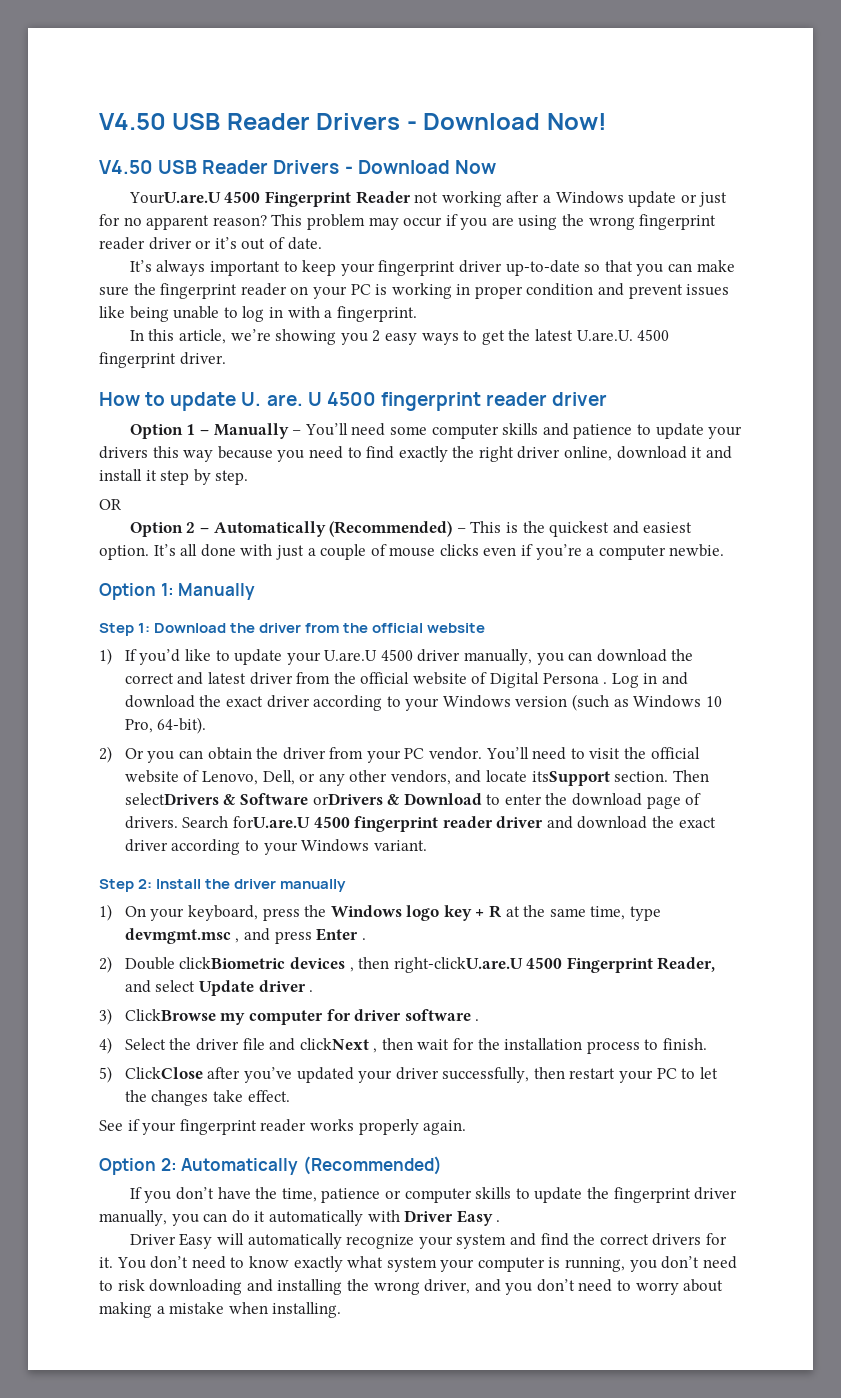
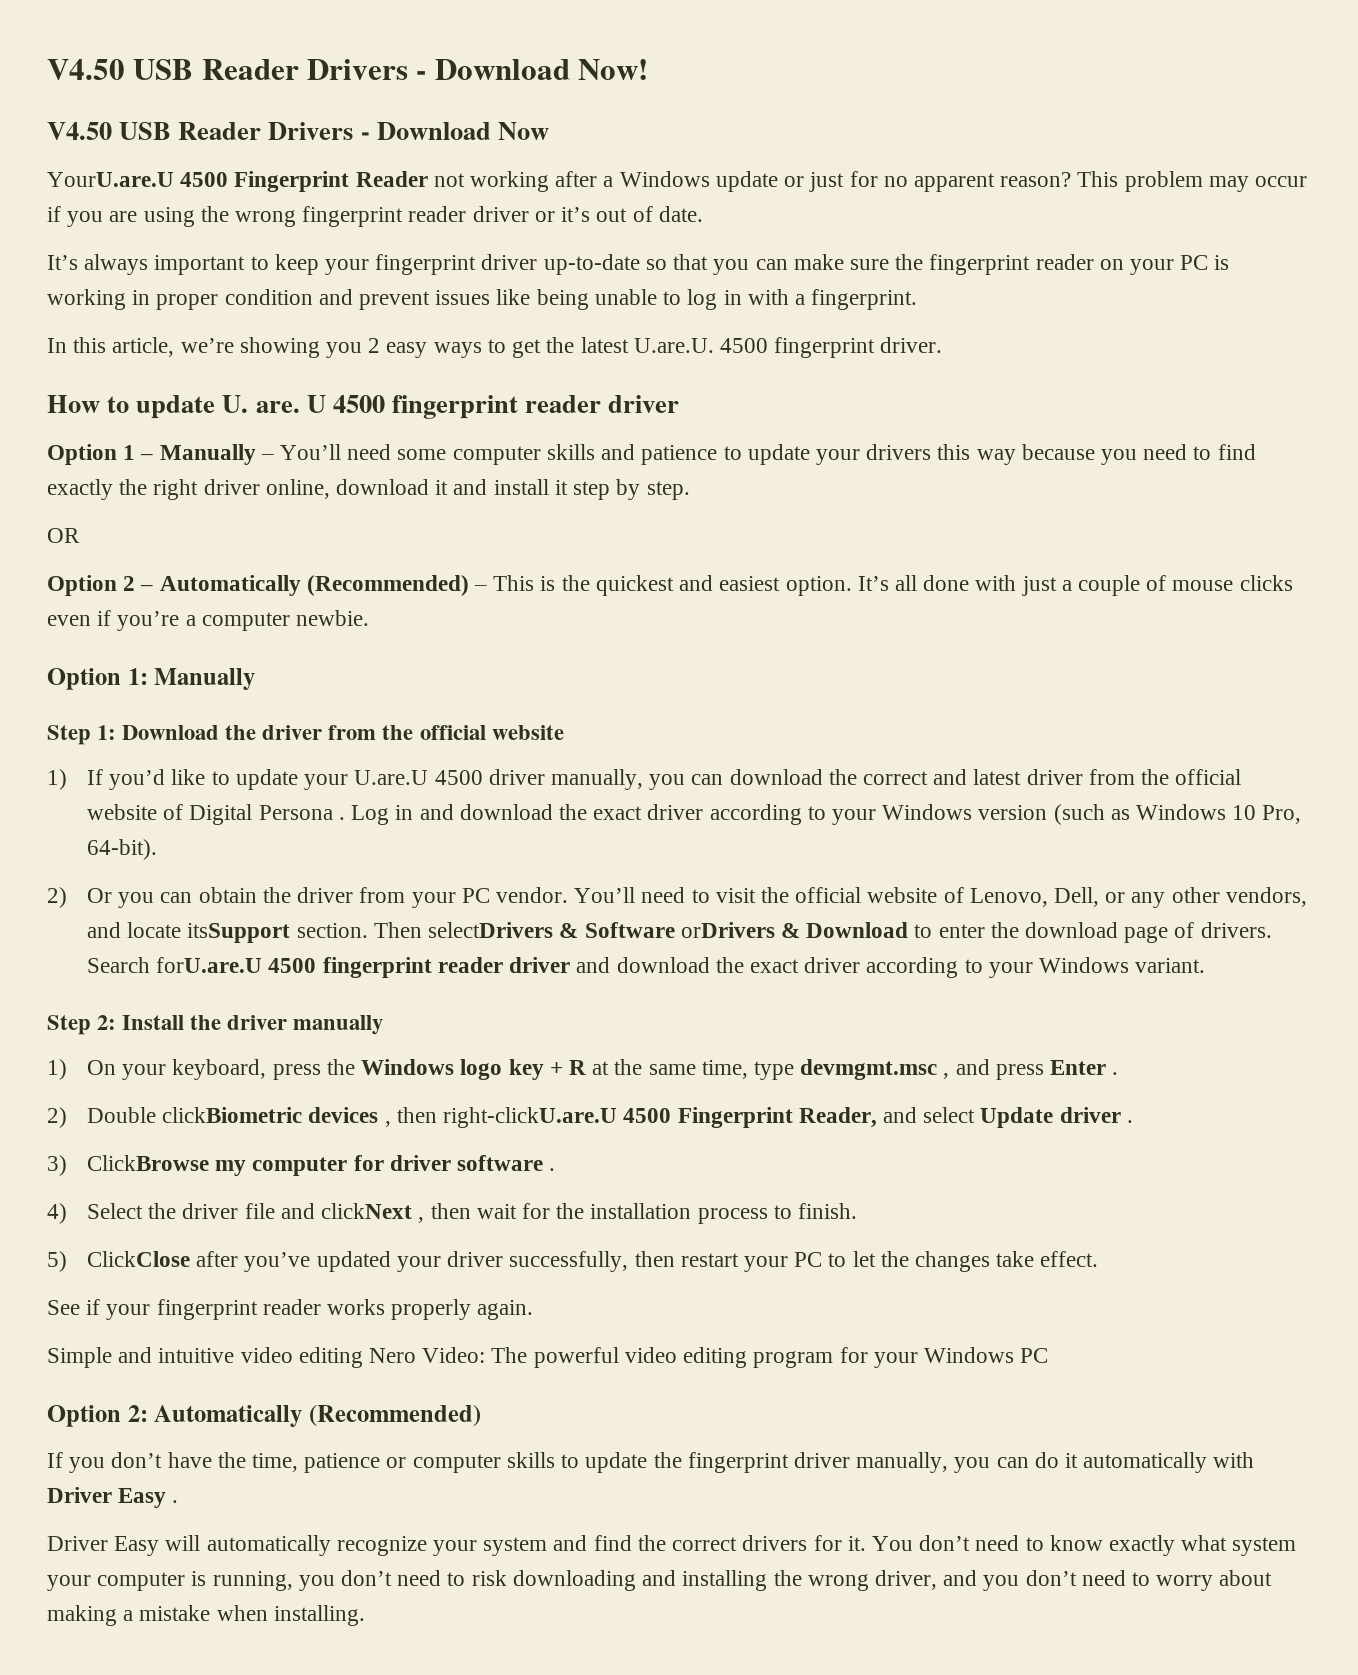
+ Simple and intuitive video editing Nero Video: The powerful video editing program for your Windows PC

